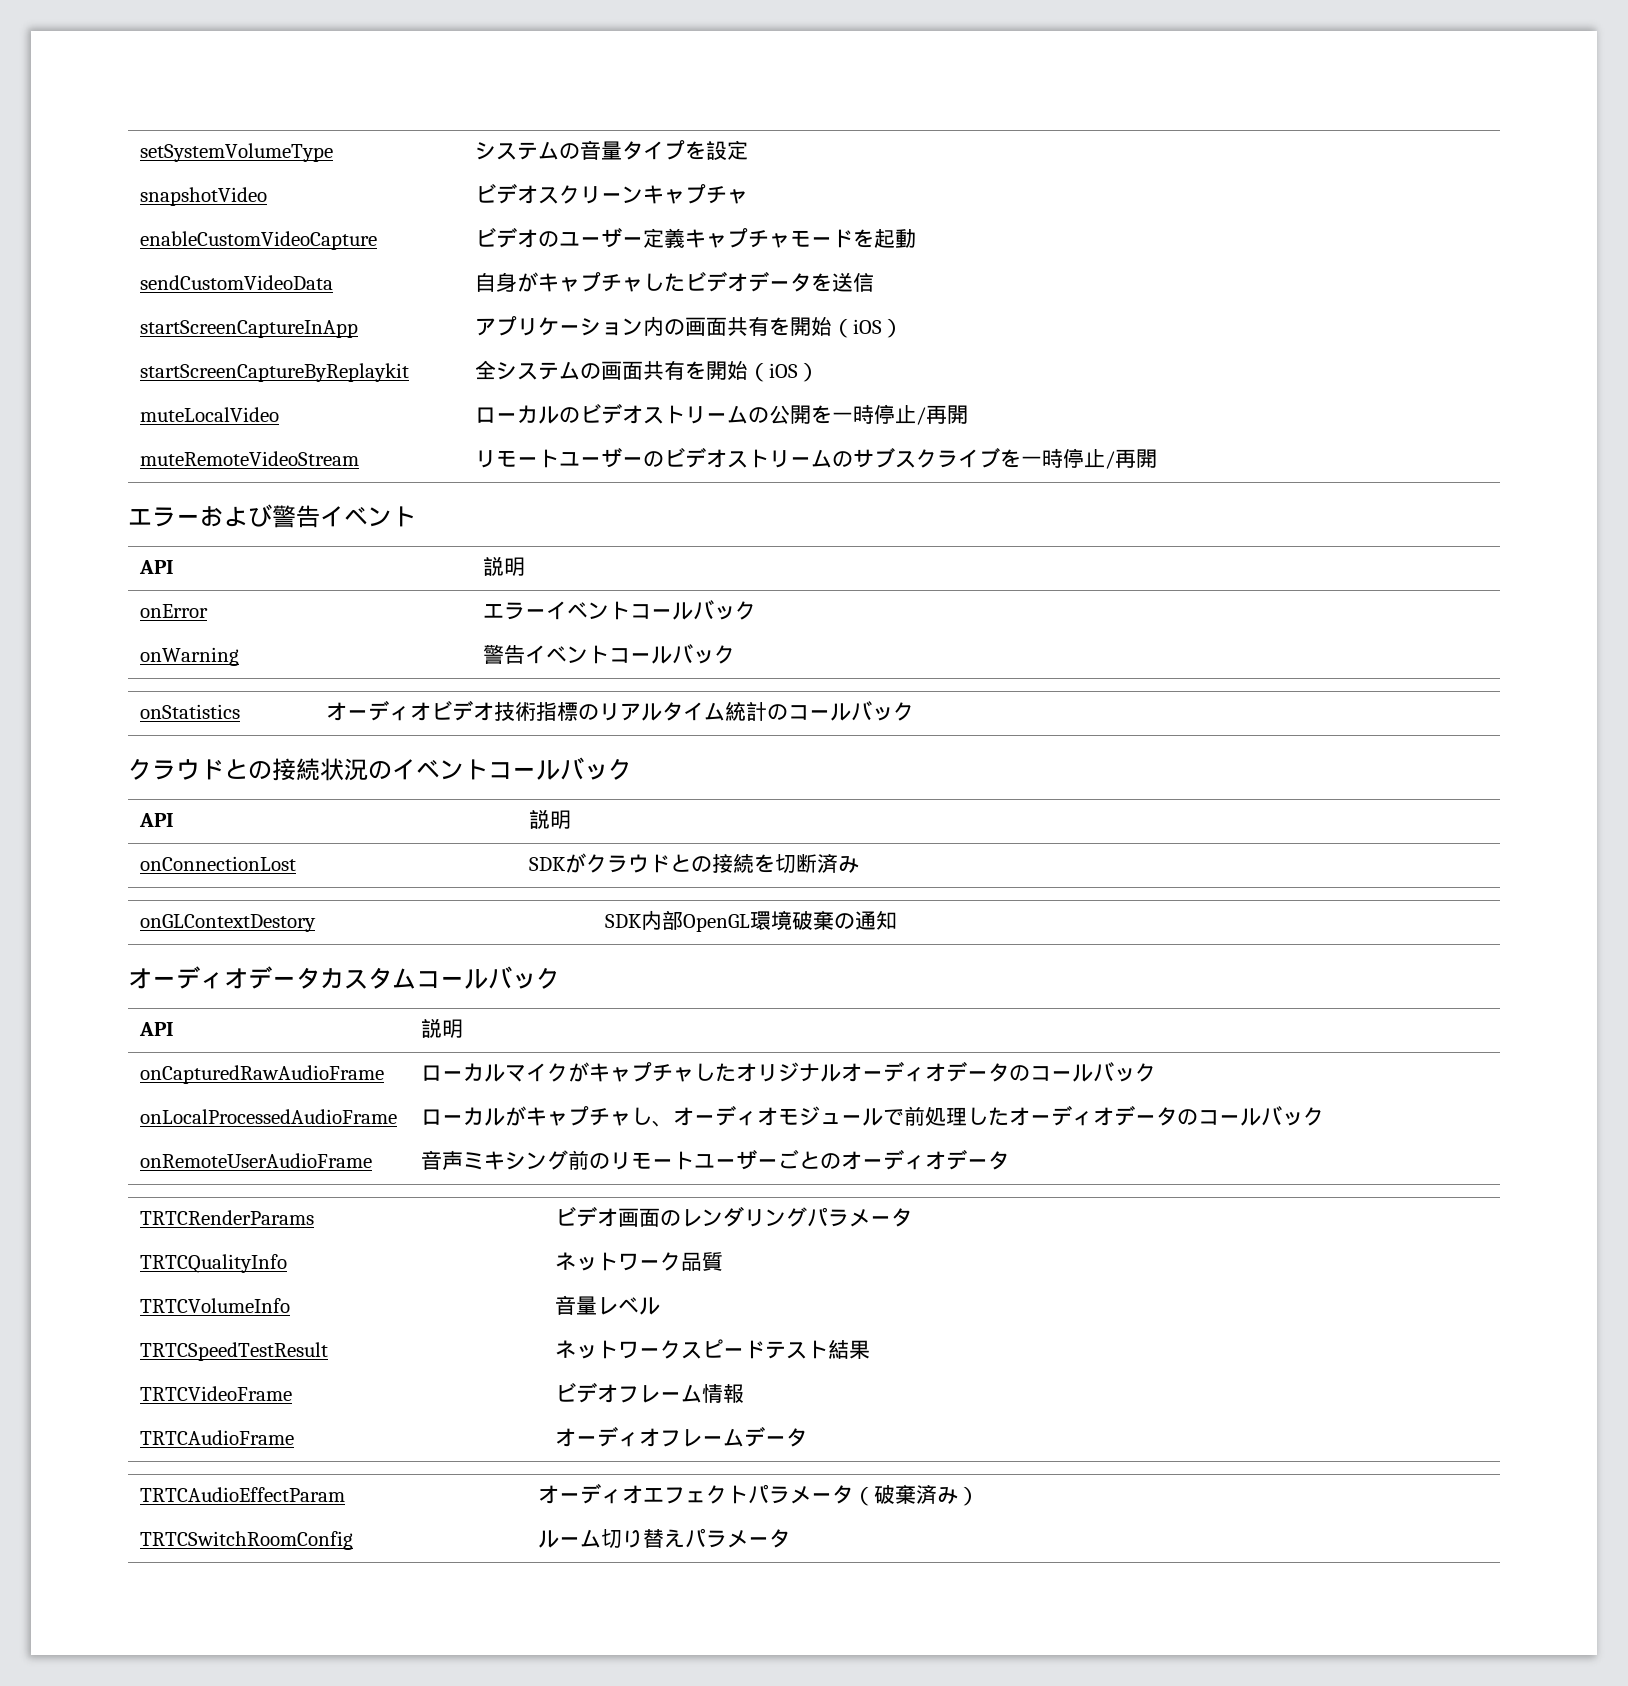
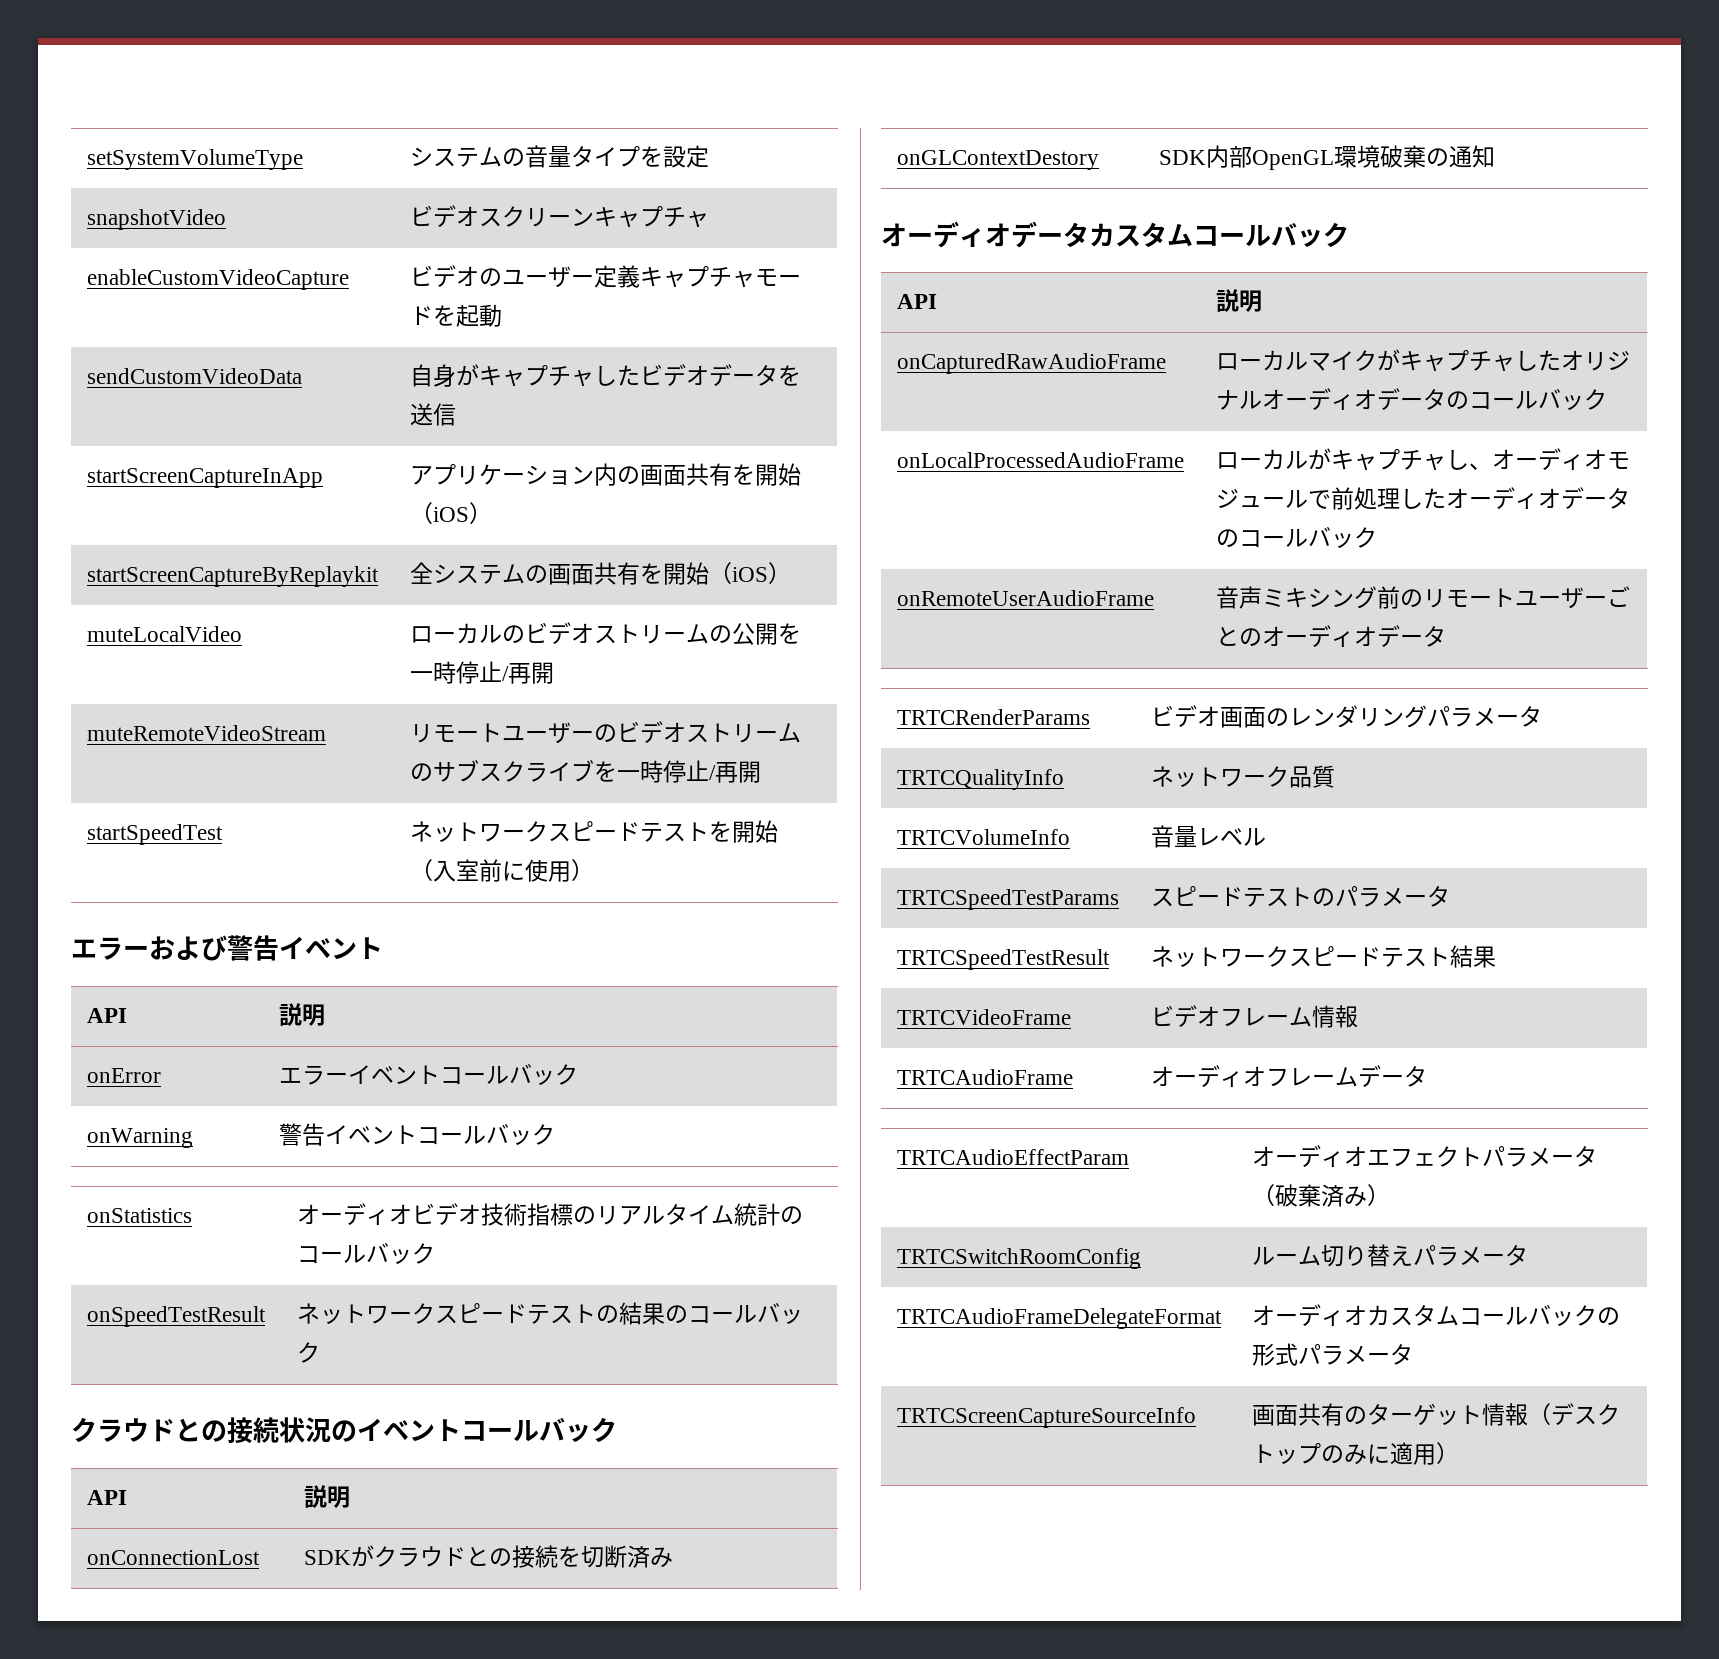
+ startSpeedTest | ネットワークスピードテストを開始（入室前に使用）
+ onSpeedTestResult | ネットワークスピードテストの結果のコールバック
+ TRTCSpeedTestParams | スピードテストのパラメータ
+ TRTCAudioFrameDelegateFormat | オーディオカスタムコールバックの形式パラメータ
+ TRTCScreenCaptureSourceInfo | 画面共有のターゲット情報（デスクトップのみに適用）

